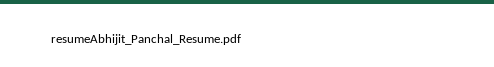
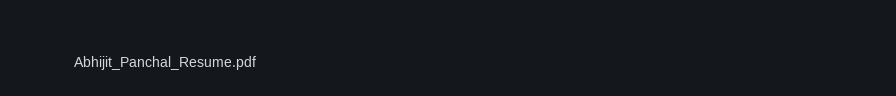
- resumeAbhijit_Panchal_Resume.pdf
+ Abhijit_Panchal_Resume.pdf

